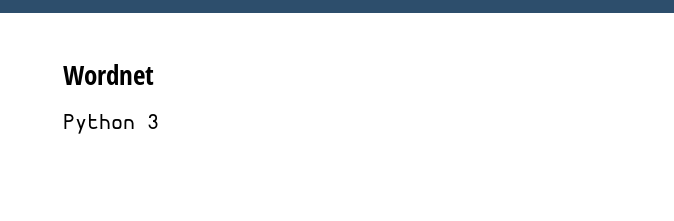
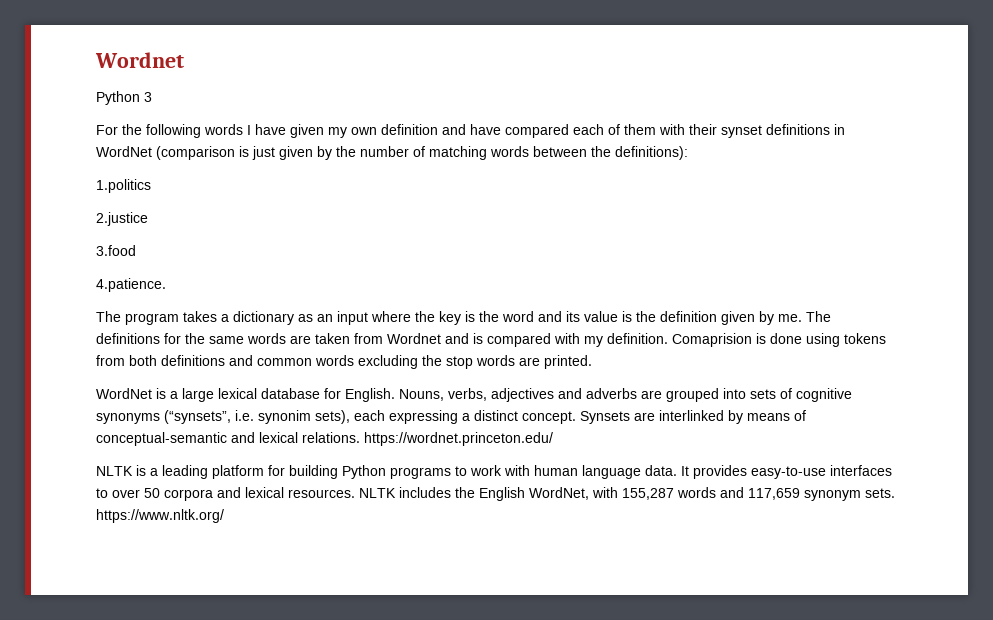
+ For the following words I have given my own definition and have compared each of them with their synset definitions in WordNet (comparison is just given by the number of matching words between the definitions):
+ 1.politics
+ 2.justice
+ 3.food
+ 4.patience.
+ The program takes a dictionary as an input where the key is the word and its value is the definition given by me. The definitions for the same words are taken from Wordnet and is compared with my definition. Comaprision is done using tokens from both definitions and common words excluding the stop words are printed.
+ WordNet is a large lexical database for English. Nouns, verbs, adjectives and adverbs are grouped into sets of cognitive synonyms (“synsets”, i.e. synonim sets), each expressing a distinct concept. Synsets are interlinked by means of conceptual-semantic and lexical relations. https://wordnet.princeton.edu/
+ NLTK is a leading platform for building Python programs to work with human language data. It provides easy-to-use interfaces to over 50 corpora and lexical resources. NLTK includes the English WordNet, with 155,287 words and 117,659 synonym sets. https://www.nltk.org/

